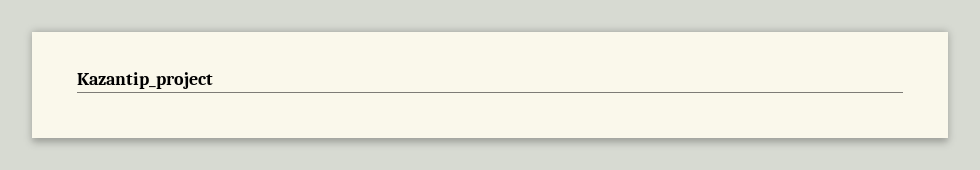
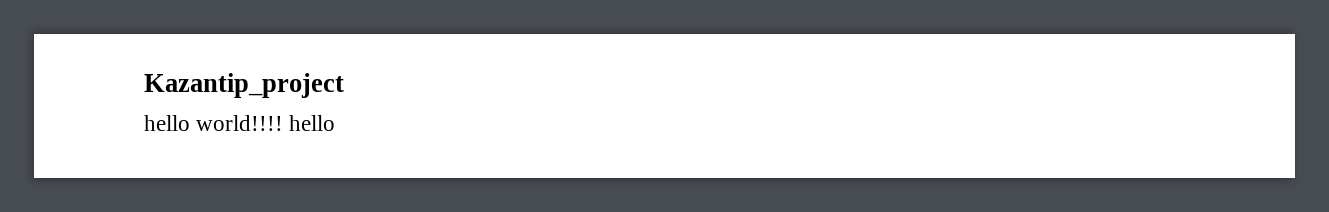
+ hello world!!!! hello

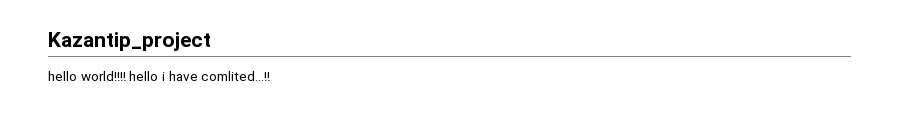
- hello world!!!! hello
+ hello world!!!! hello i have comlited...!!

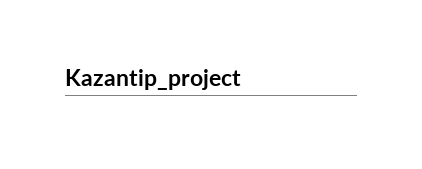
- hello world!!!! hello i have comlited...!!

